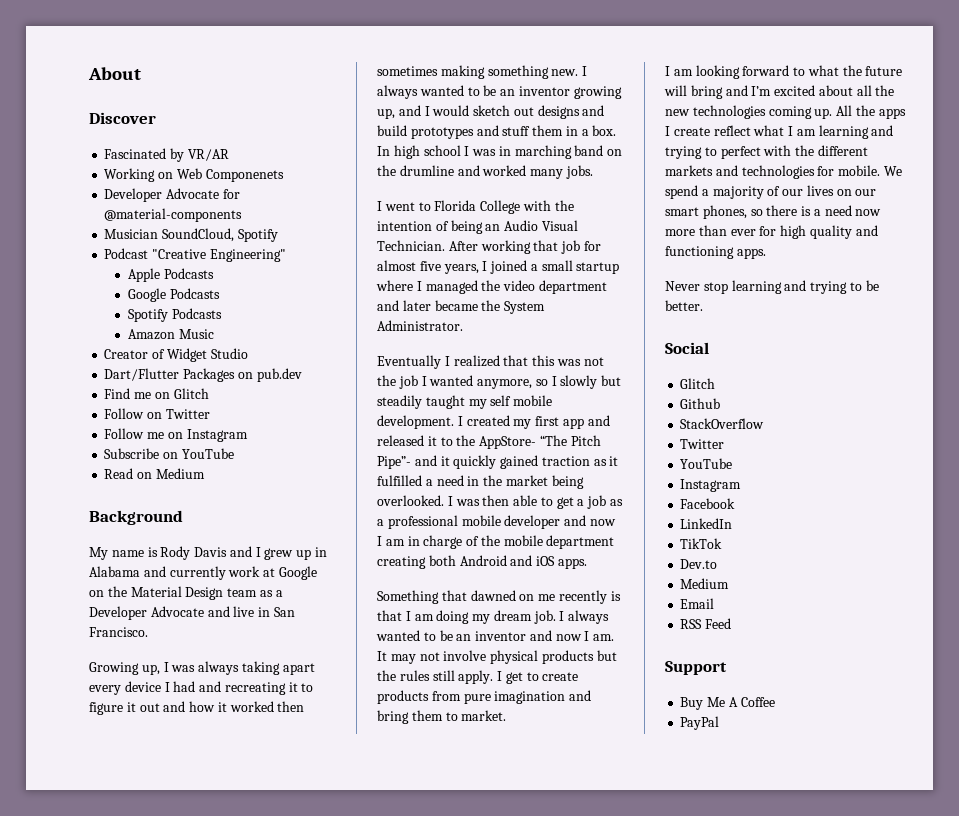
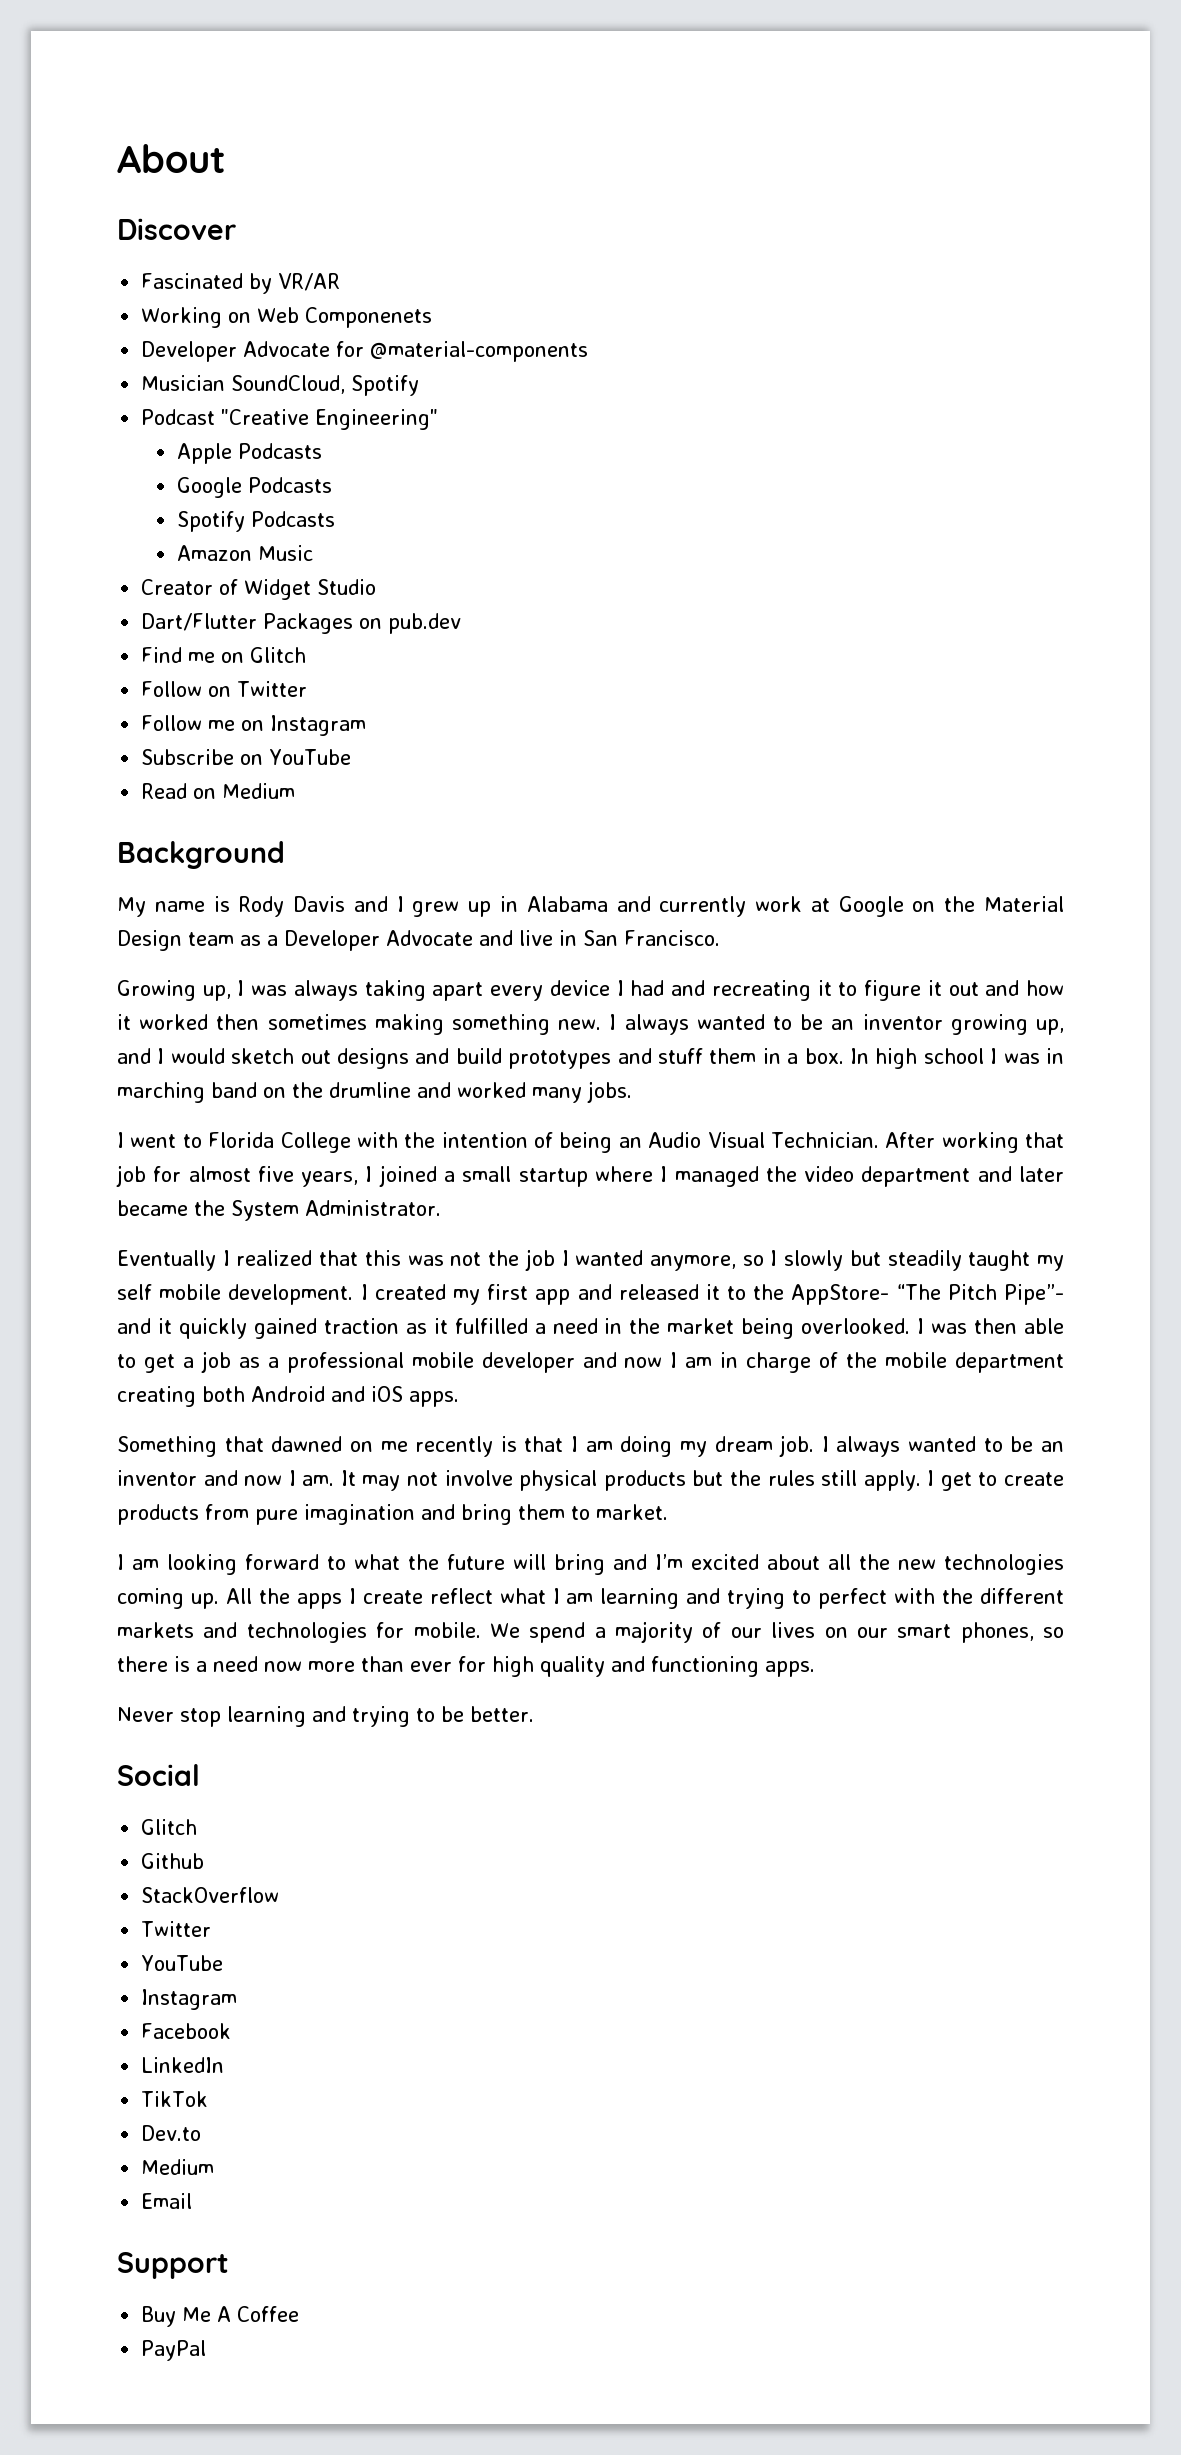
- RSS Feed

